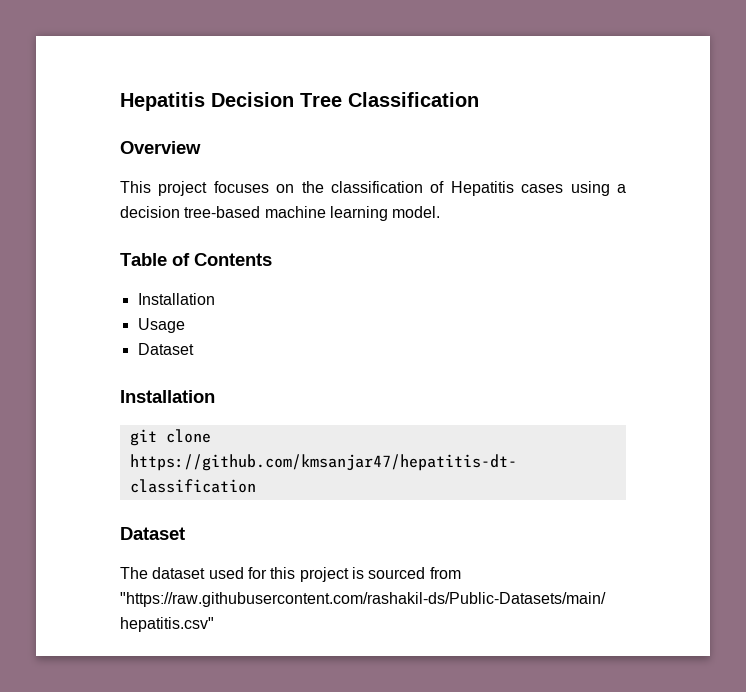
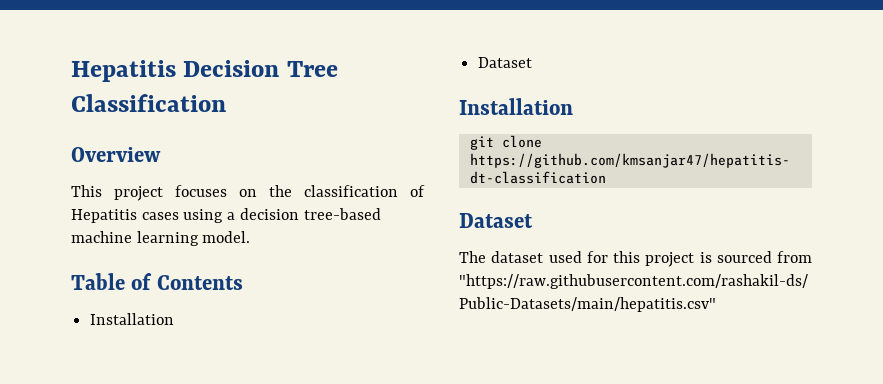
- Usage

